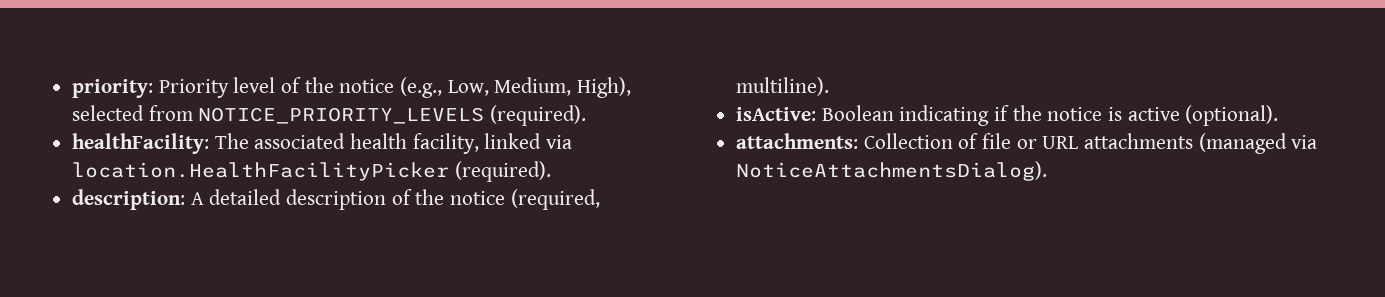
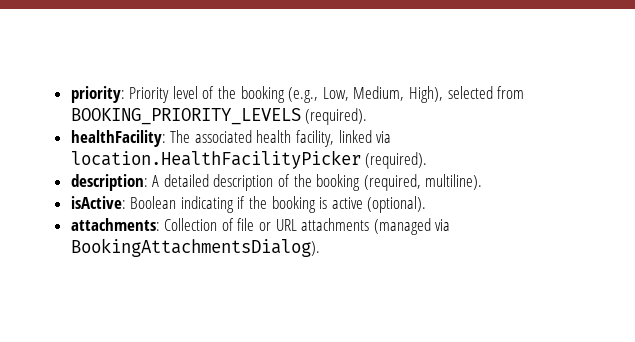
- priority: Priority level of the notice (e.g., Low, Medium, High), selected from NOTICE_PRIORITY_LEVELS (required).
+ priority: Priority level of the booking (e.g., Low, Medium, High), selected from BOOKING_PRIORITY_LEVELS (required).
- description: A detailed description of the notice (required, multiline).
+ description: A detailed description of the booking (required, multiline).
- isActive: Boolean indicating if the notice is active (optional).
+ isActive: Boolean indicating if the booking is active (optional).
- attachments: Collection of file or URL attachments (managed via NoticeAttachmentsDialog).
+ attachments: Collection of file or URL attachments (managed via BookingAttachmentsDialog).

